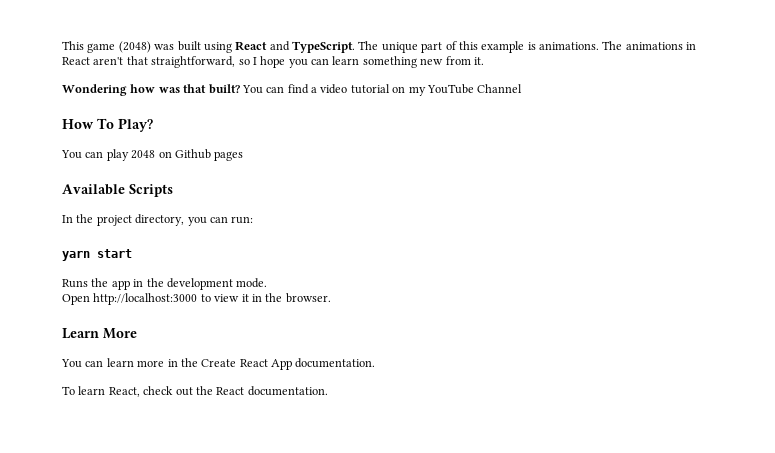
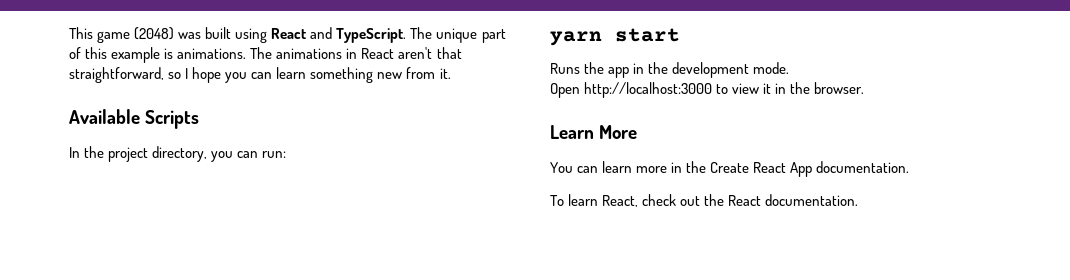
- Wondering how was that built? You can find a video tutorial on my YouTube Channel
- How To Play?
- You can play 2048 on Github pages

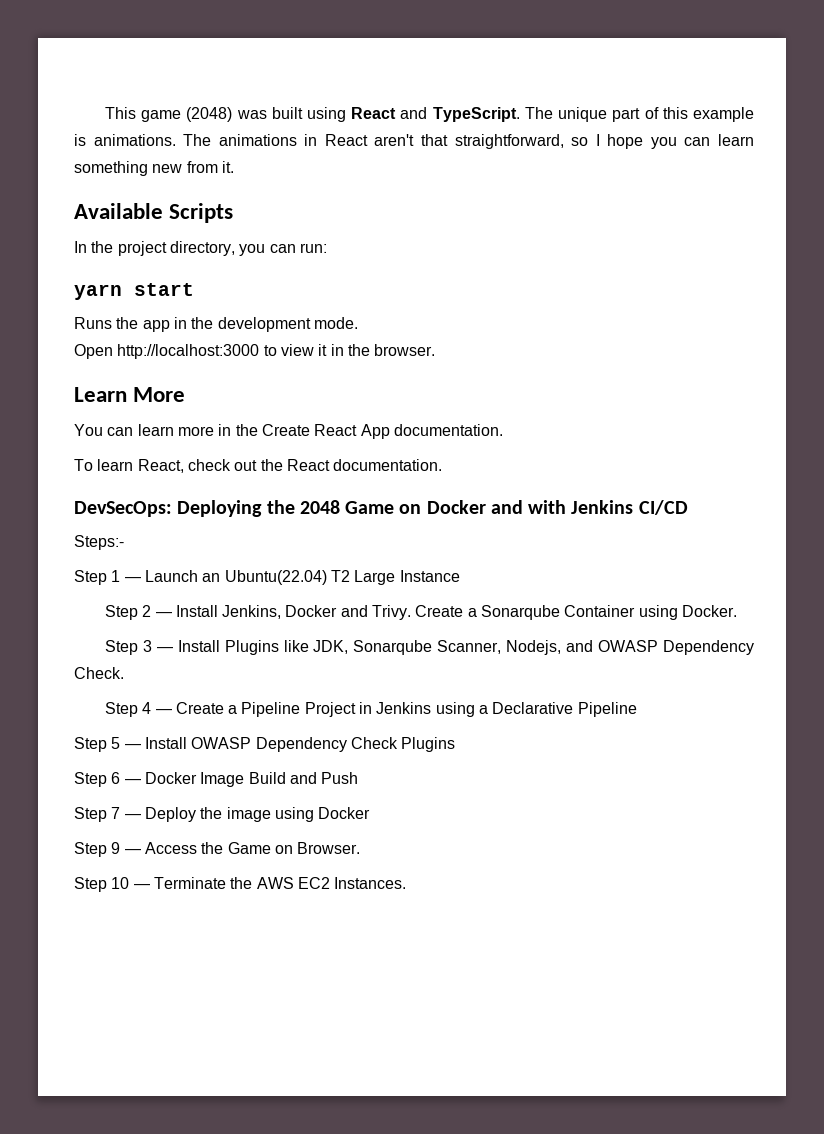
+ DevSecOps: Deploying the 2048 Game on Docker and with Jenkins CI/CD
+ Steps:-
+ Step 1 — Launch an Ubuntu(22.04) T2 Large Instance
+ Step 2 — Install Jenkins, Docker and Trivy. Create a Sonarqube Container using Docker.
+ Step 3 — Install Plugins like JDK, Sonarqube Scanner, Nodejs, and OWASP Dependency Check.
+ Step 4 — Create a Pipeline Project in Jenkins using a Declarative Pipeline
+ Step 5 — Install OWASP Dependency Check Plugins
+ Step 6 — Docker Image Build and Push
+ Step 7 — Deploy the image using Docker
+ Step 9 — Access the Game on Browser.
+ Step 10 — Terminate the AWS EC2 Instances.

